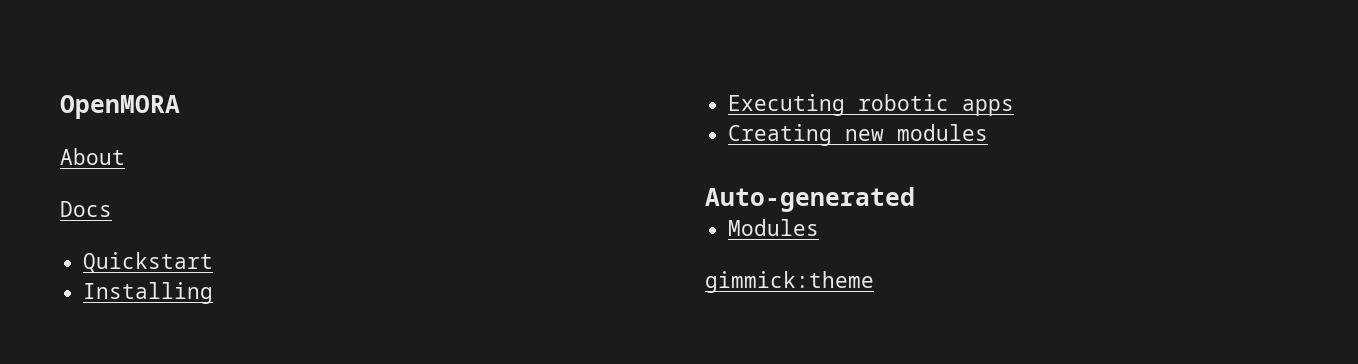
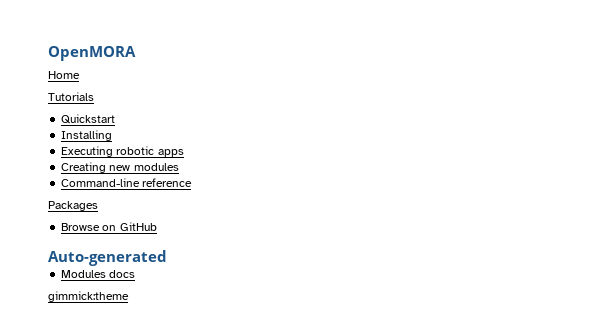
- About
- Docs
+ Home
+ Tutorials
+ Command-line reference
+ Packages
+ Browse on GitHub
- Modules
+ Modules docs

